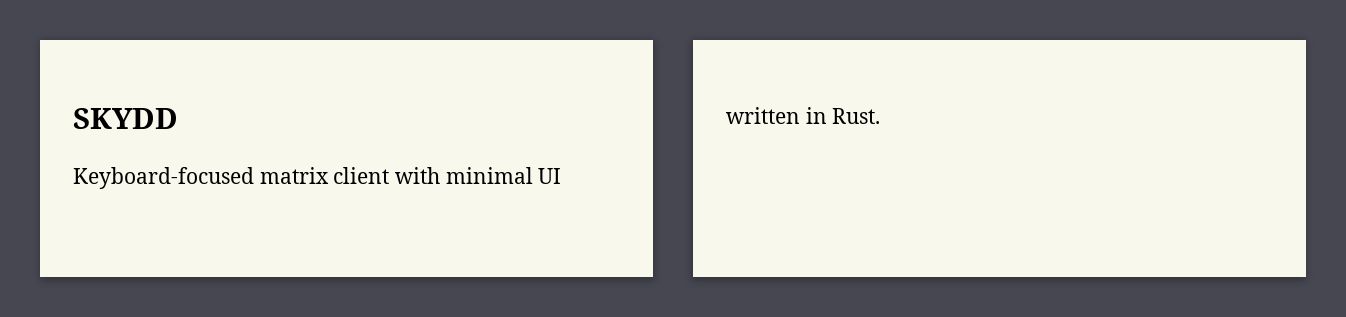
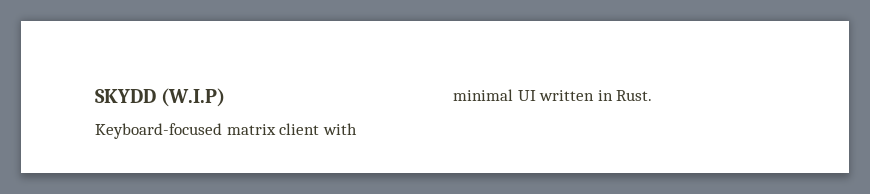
- SKYDD
+ SKYDD (W.I.P)

